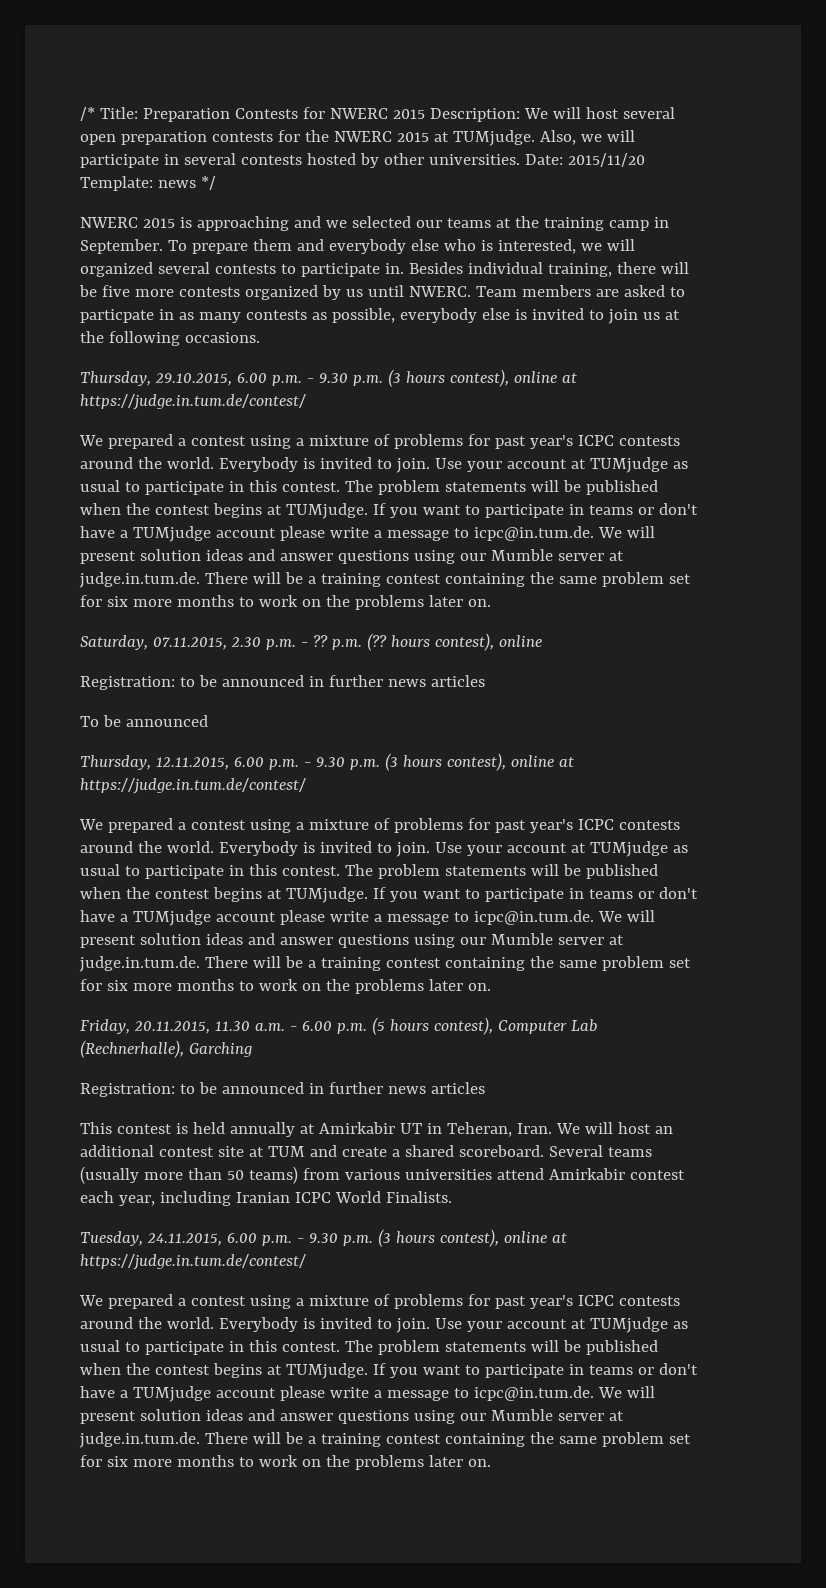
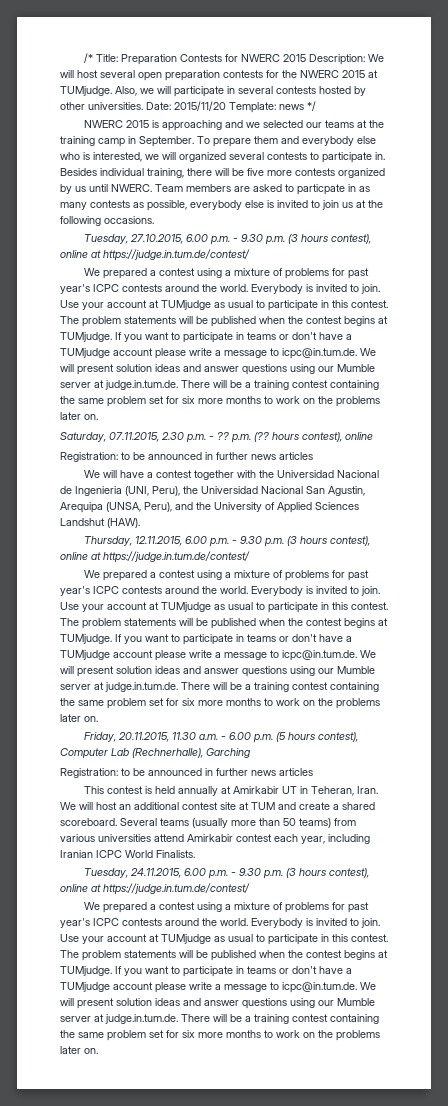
- Thursday, 29.10.2015, 6.00 p.m. - 9.30 p.m. (3 hours contest), online at https://judge.in.tum.de/contest/
+ Tuesday, 27.10.2015, 6.00 p.m. - 9.30 p.m. (3 hours contest), online at https://judge.in.tum.de/contest/
- To be announced
+ We will have a contest together with the Universidad Nacional de Ingenieria (UNI, Peru), the Universidad Nacional San Agustin, Arequipa (UNSA, Peru), and the University of Applied Sciences Landshut (HAW).

